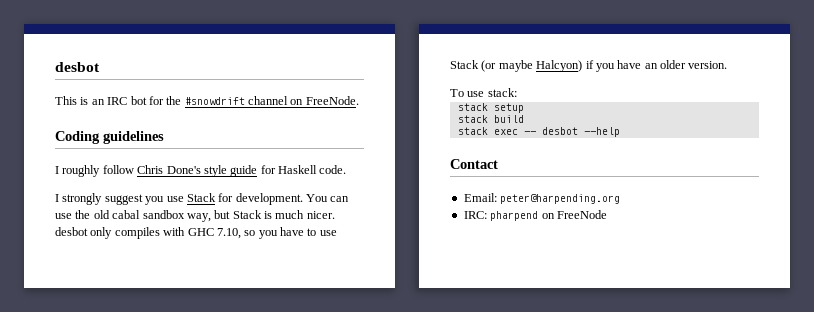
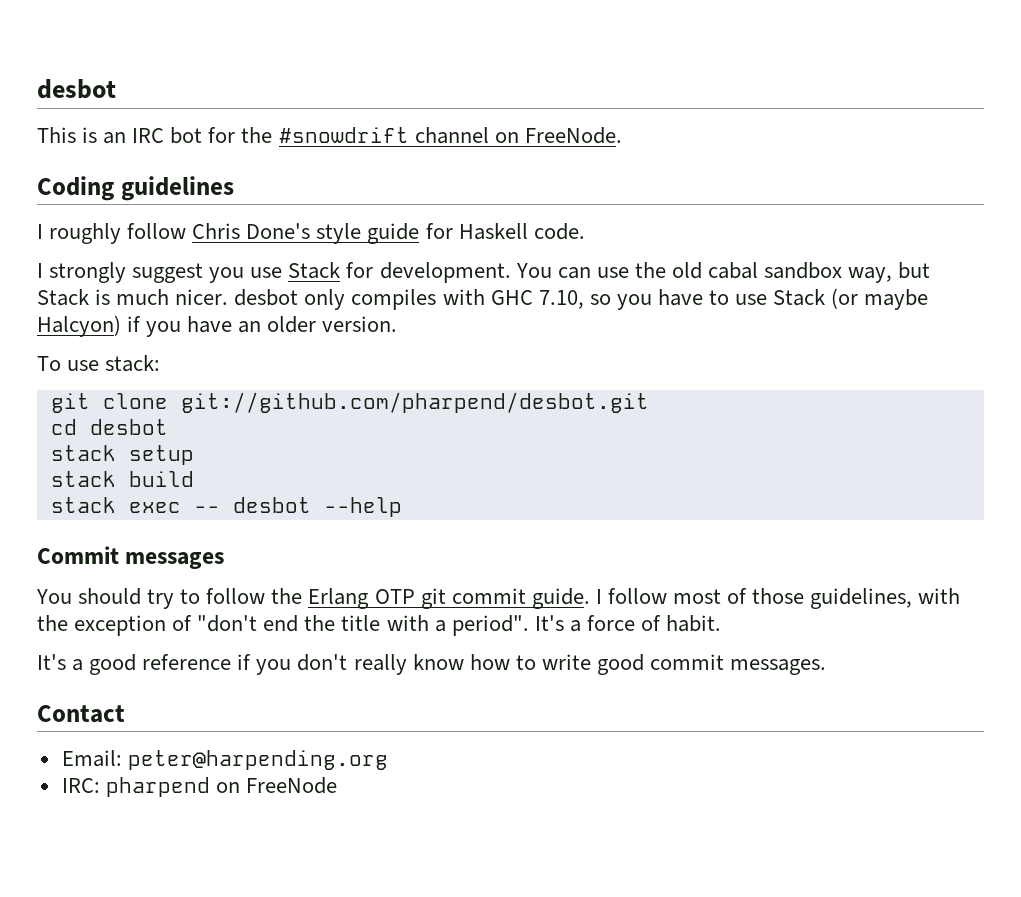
+ git clone git://github.com/pharpend/desbot.git
+ cd desbot
+ Commit messages
+ You should try to follow the Erlang OTP git commit guide. I follow most of those guidelines, with the exception of "don't end the title with a period". It's a force of habit.
+ It's a good reference if you don't really know how to write good commit messages.

